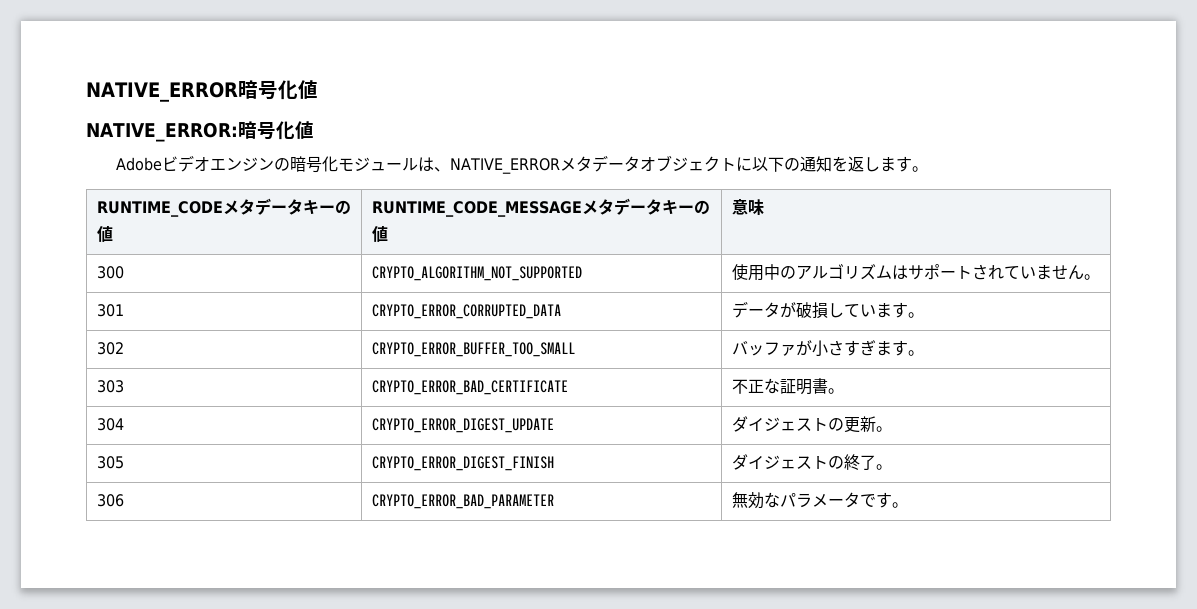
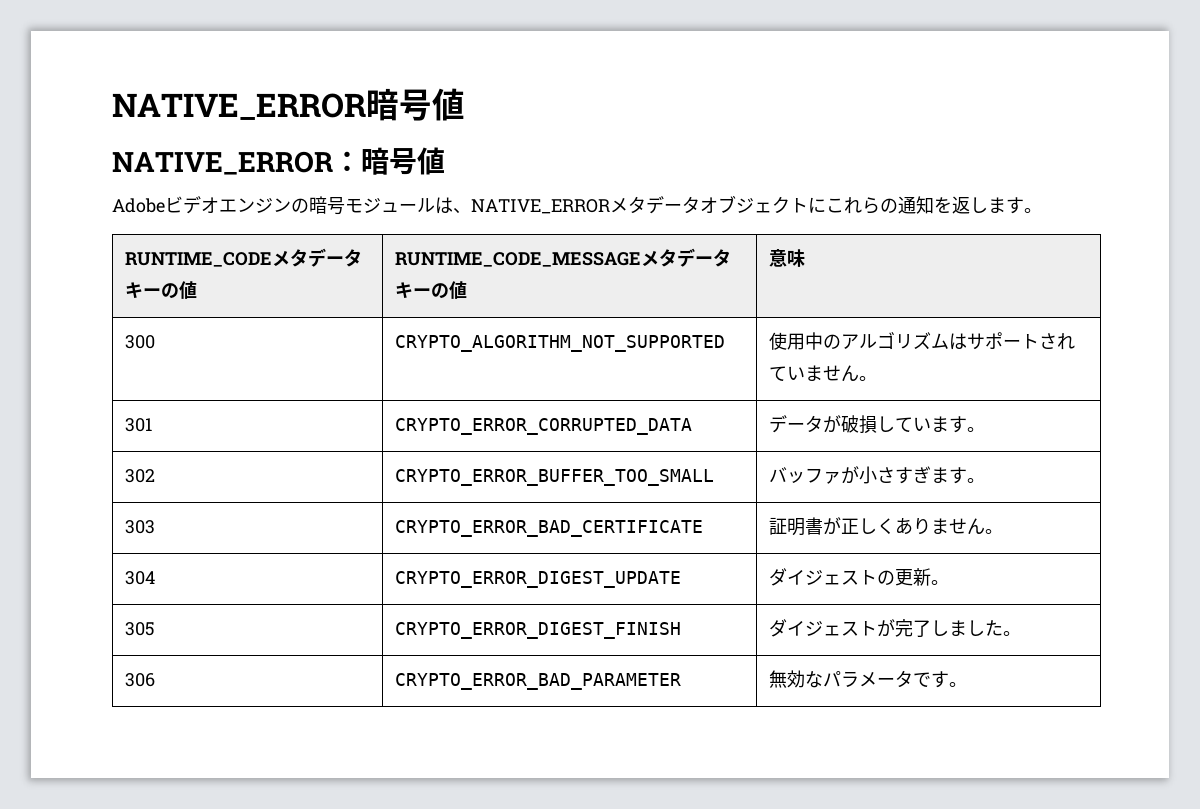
- NATIVE_ERROR暗号化値
- NATIVE_ERROR:暗号化値
+ NATIVE_ERROR暗号値
+ NATIVE_ERROR：暗号値
- Adobeビデオエンジンの暗号化モジュールは、NATIVE_ERRORメタデータオブジェクトに以下の通知を返します。
+ Adobeビデオエンジンの暗号モジュールは、NATIVE_ERRORメタデータオブジェクトにこれらの通知を返します。
- 303 | CRYPTO_ERROR_BAD_CERTIFICATE | 不正な証明書。
+ 303 | CRYPTO_ERROR_BAD_CERTIFICATE | 証明書が正しくありません。
- 305 | CRYPTO_ERROR_DIGEST_FINISH | ダイジェストの終了。
+ 305 | CRYPTO_ERROR_DIGEST_FINISH | ダイジェストが完了しました。

